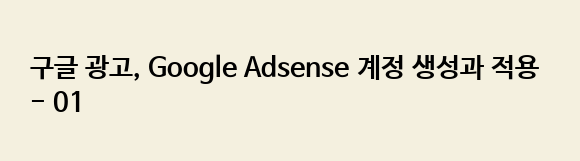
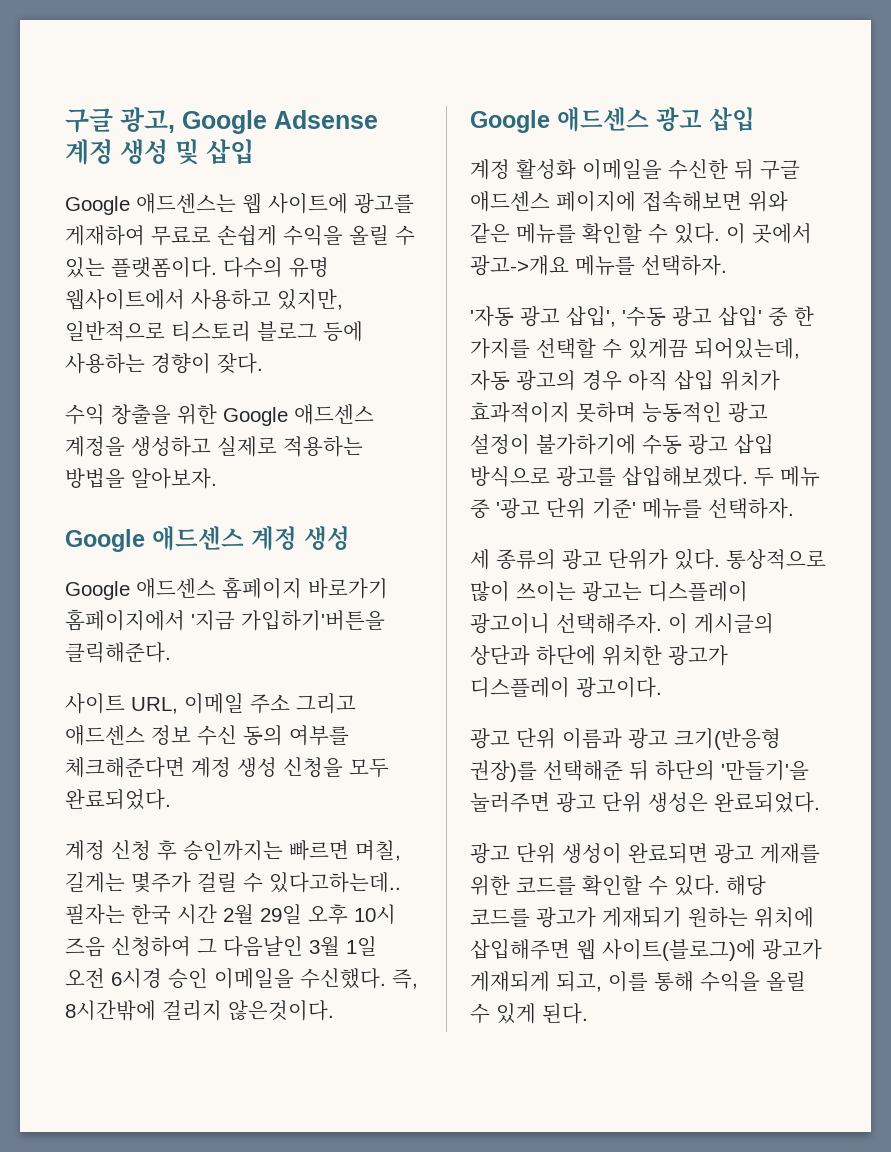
- 구글 광고, Google Adsense 계정 생성과 적용 - 01
+ 구글 광고, Google Adsense 계정 생성 및 삽입
+ Google 애드센스는 웹 사이트에 광고를 게재하여 무료로 손쉽게 수익을 올릴 수 있는 플랫폼이다. 다수의 유명 웹사이트에서 사용하고 있지만, 일반적으로 티스토리 블로그 등에 사용하는 경향이 잦다.
+ 수익 창출을 위한 Google 애드센스 계정을 생성하고 실제로 적용하는 방법을 알아보자.
+ Google 애드센스 계정 생성
+ Google 애드센스 홈페이지 바로가기 홈페이지에서 '지금 가입하기'버튼을 클릭해준다.
+ 사이트 URL, 이메일 주소 그리고 애드센스 정보 수신 동의 여부를 체크해준다면 계정 생성 신청을 모두 완료되었다.
+ 계정 신청 후 승인까지는 빠르면 며칠, 길게는 몇주가 걸릴 수 있다고하는데.. 필자는 한국 시간 2월 29일 오후 10시 즈음 신청하여 그 다음날인 3월 1일 오전 6시경 승인 이메일을 수신했다. 즉, 8시간밖에 걸리지 않은것이다.
+ Google 애드센스 광고 삽입
+ 계정 활성화 이메일을 수신한 뒤 구글 애드센스 페이지에 접속해보면 위와 같은 메뉴를 확인할 수 있다. 이 곳에서 광고->개요 메뉴를 선택하자.
+ '자동 광고 삽입', '수동 광고 삽입' 중 한 가지를 선택할 수 있게끔 되어있는데, 자동 광고의 경우 아직 삽입 위치가 효과적이지 못하며 능동적인 광고 설정이 불가하기에 수동 광고 삽입 방식으로 광고를 삽입해보겠다. 두 메뉴 중 '광고 단위 기준' 메뉴를 선택하자.
+ 세 종류의 광고 단위가 있다. 통상적으로 많이 쓰이는 광고는 디스플레이 광고이니 선택해주자. 이 게시글의 상단과 하단에 위치한 광고가 디스플레이 광고이다.
+ 광고 단위 이름과 광고 크기(반응형 권장)를 선택해준 뒤 하단의 '만들기'을 눌러주면 광고 단위 생성은 완료되었다.
+ 광고 단위 생성이 완료되면 광고 게재를 위한 코드를 확인할 수 있다. 해당 코드를 광고가 게재되기 원하는 위치에 삽입해주면 웹 사이트(블로그)에 광고가 게재되게 되고, 이를 통해 수익을 올릴 수 있게 된다.

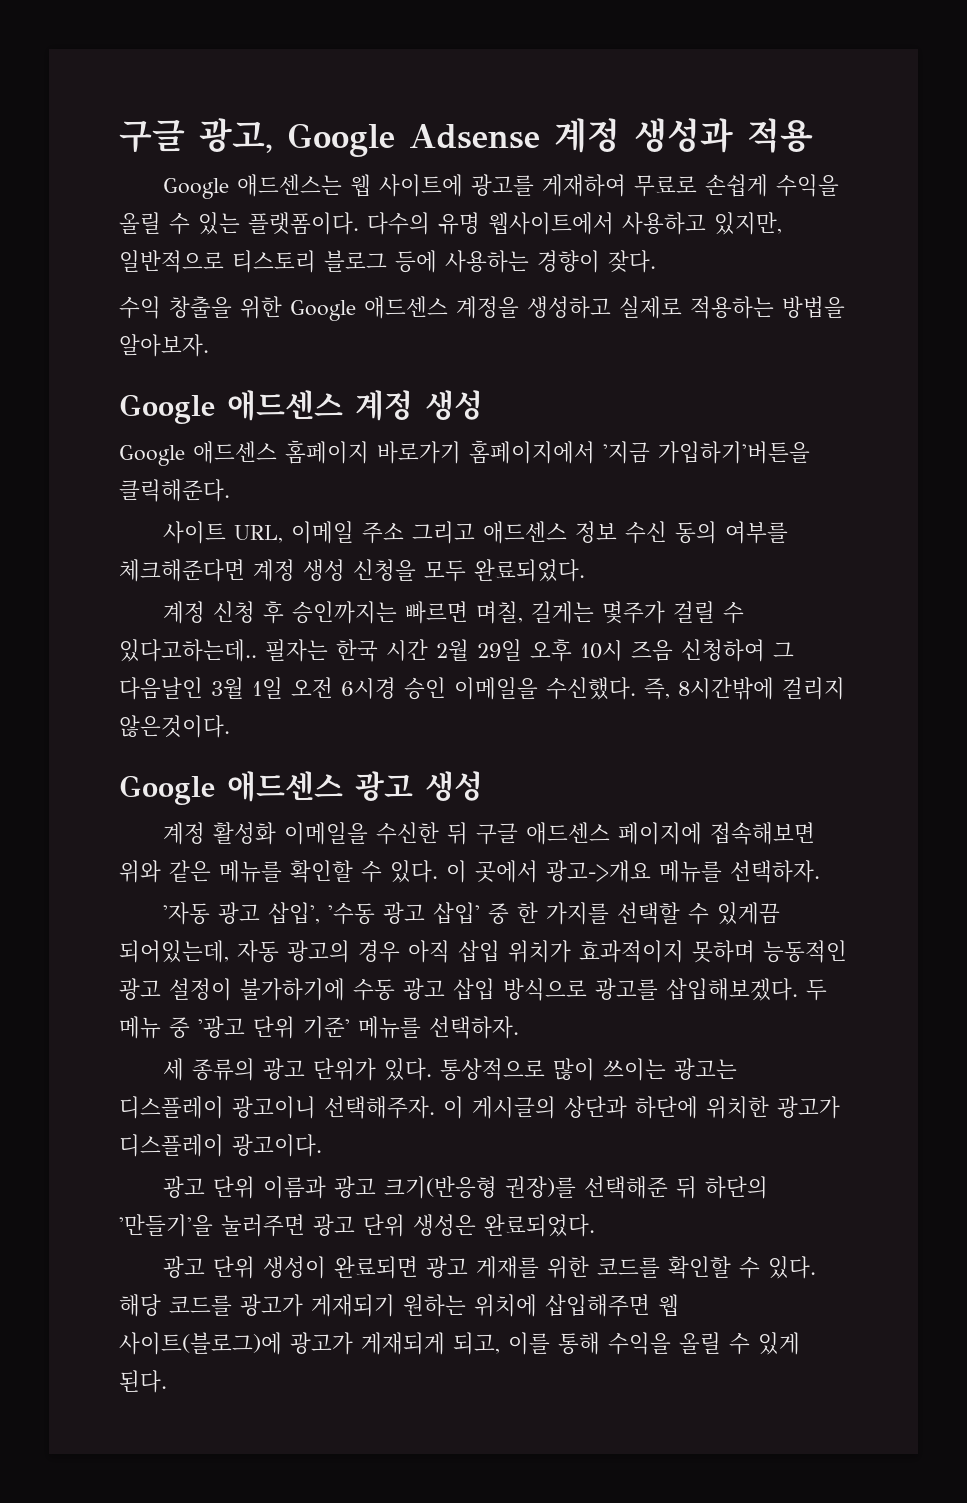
- 구글 광고, Google Adsense 계정 생성 및 삽입
+ 구글 광고, Google Adsense 계정 생성과 적용
- Google 애드센스 광고 삽입
+ Google 애드센스 광고 생성

